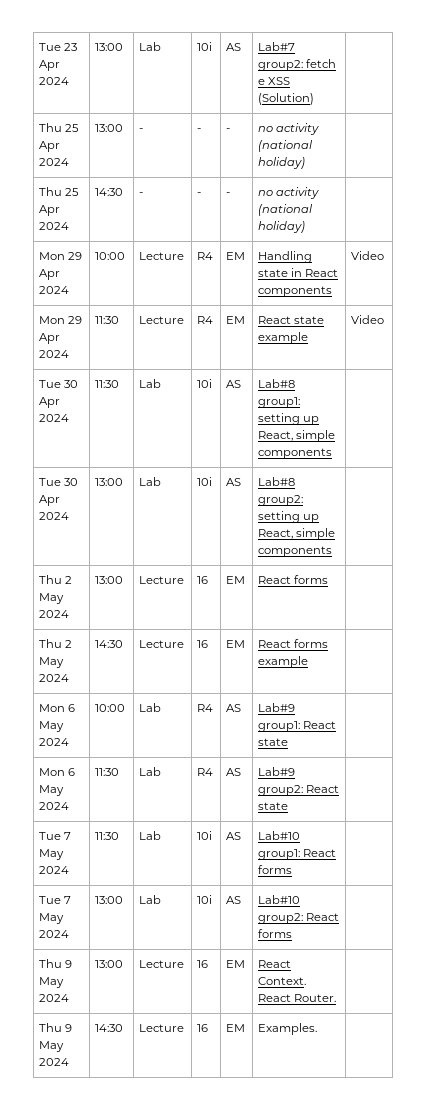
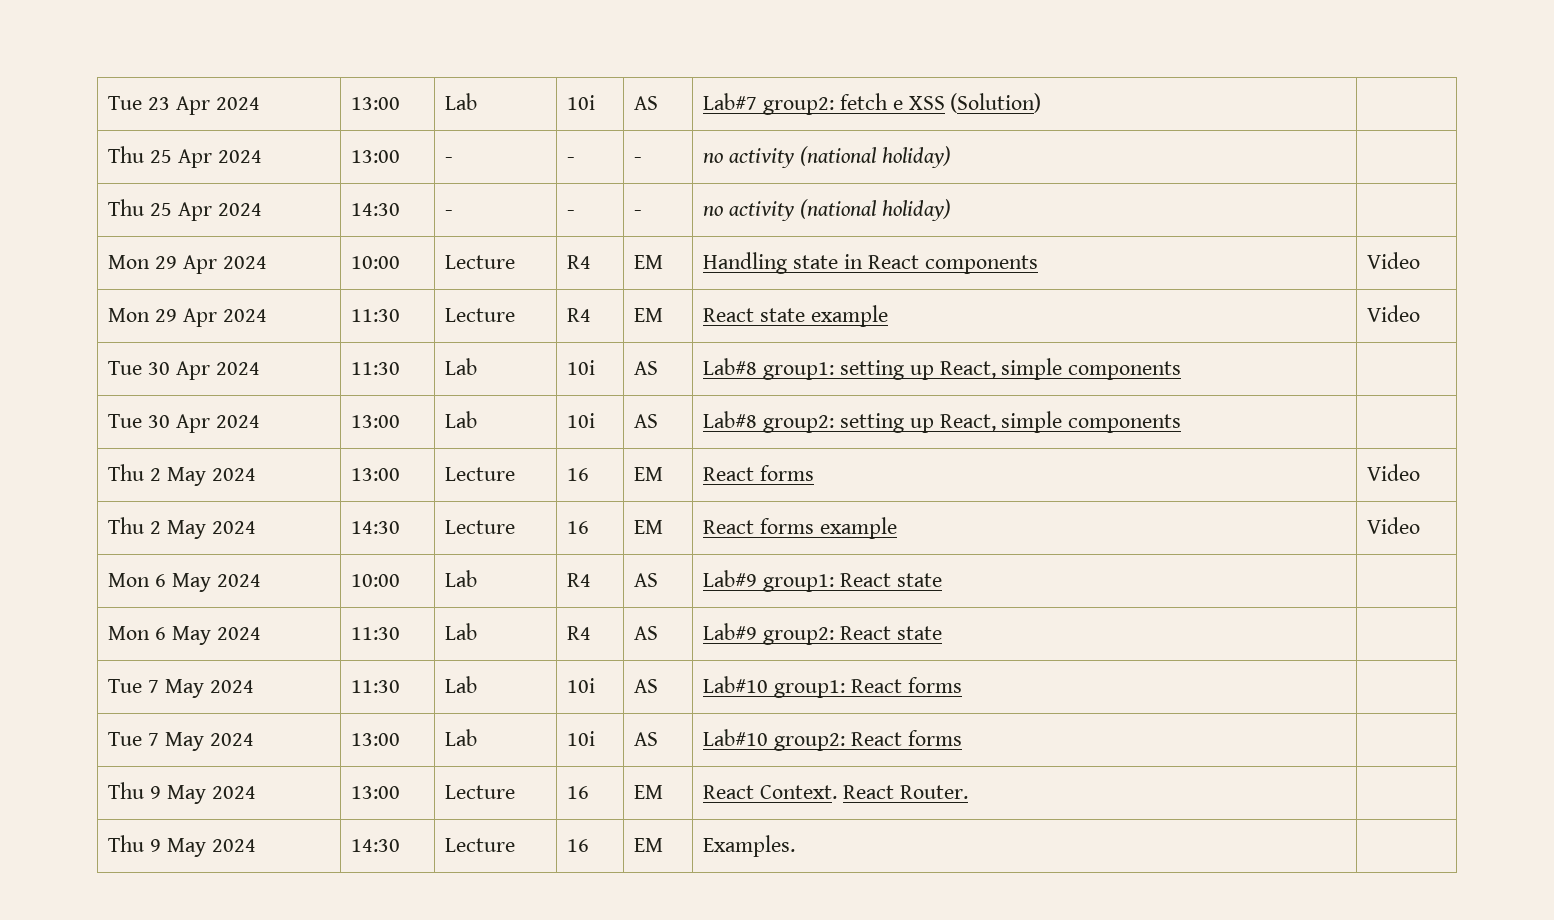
- Thu 2 May 2024 | 13:00 | Lecture | 16 | EM | React forms |
+ Thu 2 May 2024 | 13:00 | Lecture | 16 | EM | React forms | Video
- Thu 2 May 2024 | 14:30 | Lecture | 16 | EM | React forms example |
+ Thu 2 May 2024 | 14:30 | Lecture | 16 | EM | React forms example | Video

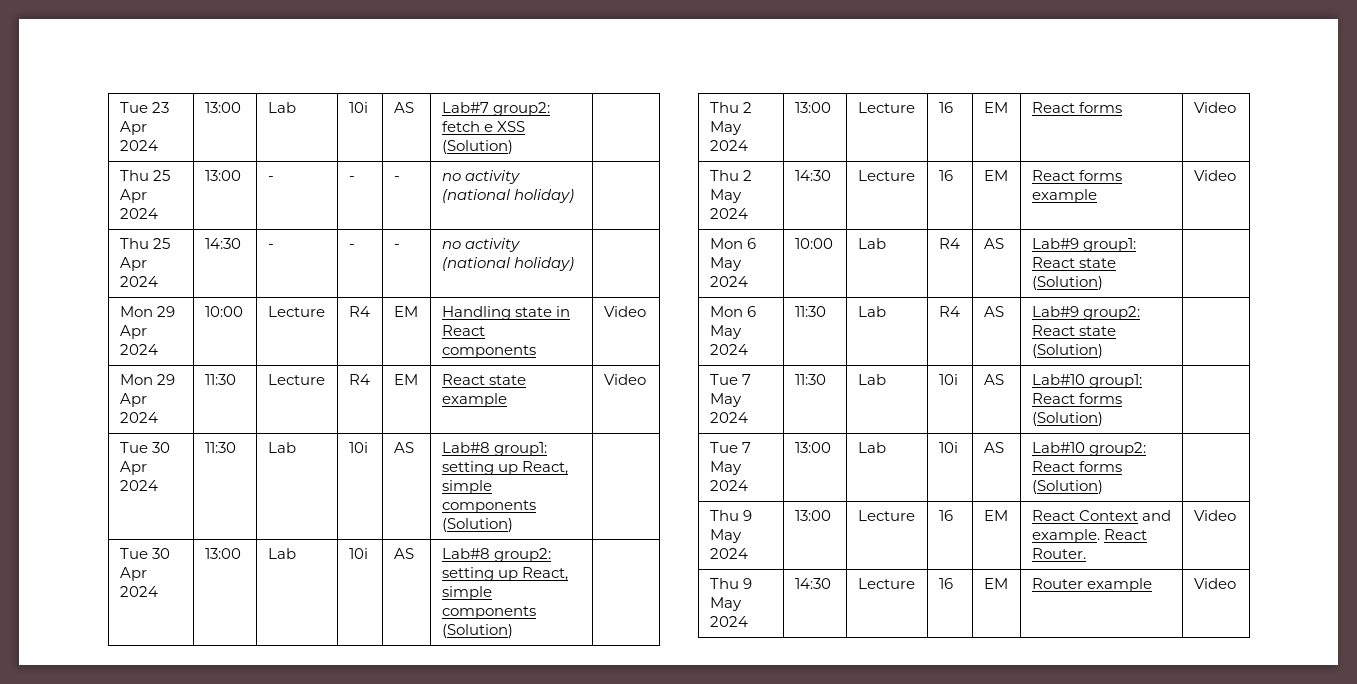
- Tue 30 Apr 2024 | 11:30 | Lab | 10i | AS | Lab#8 group1: setting up React, simple components |
+ Tue 30 Apr 2024 | 11:30 | Lab | 10i | AS | Lab#8 group1: setting up React, simple components (Solution) |
- Tue 30 Apr 2024 | 13:00 | Lab | 10i | AS | Lab#8 group2: setting up React, simple components |
+ Tue 30 Apr 2024 | 13:00 | Lab | 10i | AS | Lab#8 group2: setting up React, simple components (Solution) |
- Mon 6 May 2024 | 10:00 | Lab | R4 | AS | Lab#9 group1: React state |
+ Mon 6 May 2024 | 10:00 | Lab | R4 | AS | Lab#9 group1: React state (Solution) |
- Mon 6 May 2024 | 11:30 | Lab | R4 | AS | Lab#9 group2: React state |
+ Mon 6 May 2024 | 11:30 | Lab | R4 | AS | Lab#9 group2: React state (Solution) |
- Tue 7 May 2024 | 11:30 | Lab | 10i | AS | Lab#10 group1: React forms |
+ Tue 7 May 2024 | 11:30 | Lab | 10i | AS | Lab#10 group1: React forms (Solution) |
- Tue 7 May 2024 | 13:00 | Lab | 10i | AS | Lab#10 group2: React forms |
+ Tue 7 May 2024 | 13:00 | Lab | 10i | AS | Lab#10 group2: React forms (Solution) |
- Thu 9 May 2024 | 13:00 | Lecture | 16 | EM | React Context. React Router. |
+ Thu 9 May 2024 | 13:00 | Lecture | 16 | EM | React Context and example. React Router. | Video
- Thu 9 May 2024 | 14:30 | Lecture | 16 | EM | Examples. |
+ Thu 9 May 2024 | 14:30 | Lecture | 16 | EM | Router example | Video

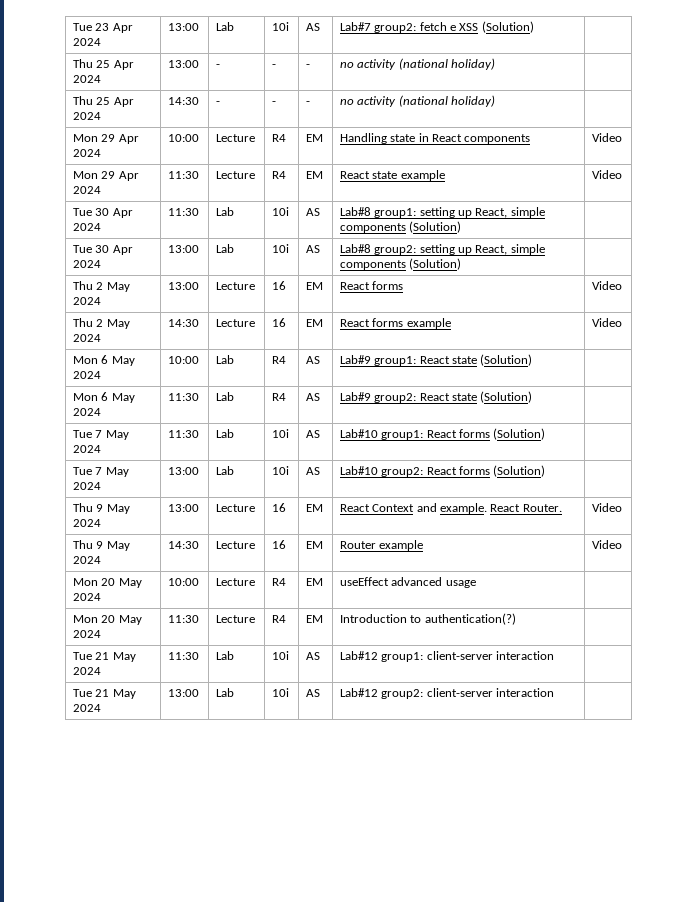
+ Mon 20 May 2024 | 10:00 | Lecture | R4 | EM | useEffect advanced usage |
+ Mon 20 May 2024 | 11:30 | Lecture | R4 | EM | Introduction to authentication(?) |
+ Tue 21 May 2024 | 11:30 | Lab | 10i | AS | Lab#12 group1: client-server interaction |
+ Tue 21 May 2024 | 13:00 | Lab | 10i | AS | Lab#12 group2: client-server interaction |

